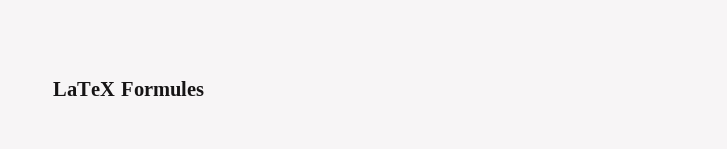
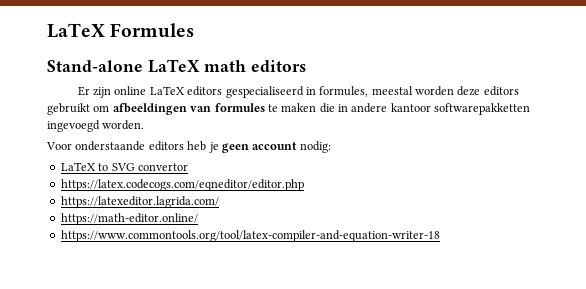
+ Stand-alone LaTeX math editors
+ Er zijn online LaTeX editors gespecialiseerd in formules, meestal worden deze editors gebruikt om afbeeldingen van formules te maken die in andere kantoor softwarepakketten ingevoegd worden.
+ Voor onderstaande editors heb je geen account nodig:
+ LaTeX to SVG convertor
+ https://latex.codecogs.com/eqneditor/editor.php
+ https://latexeditor.lagrida.com/
+ https://math-editor.online/
+ https://www.commontools.org/tool/latex-compiler-and-equation-writer-18

